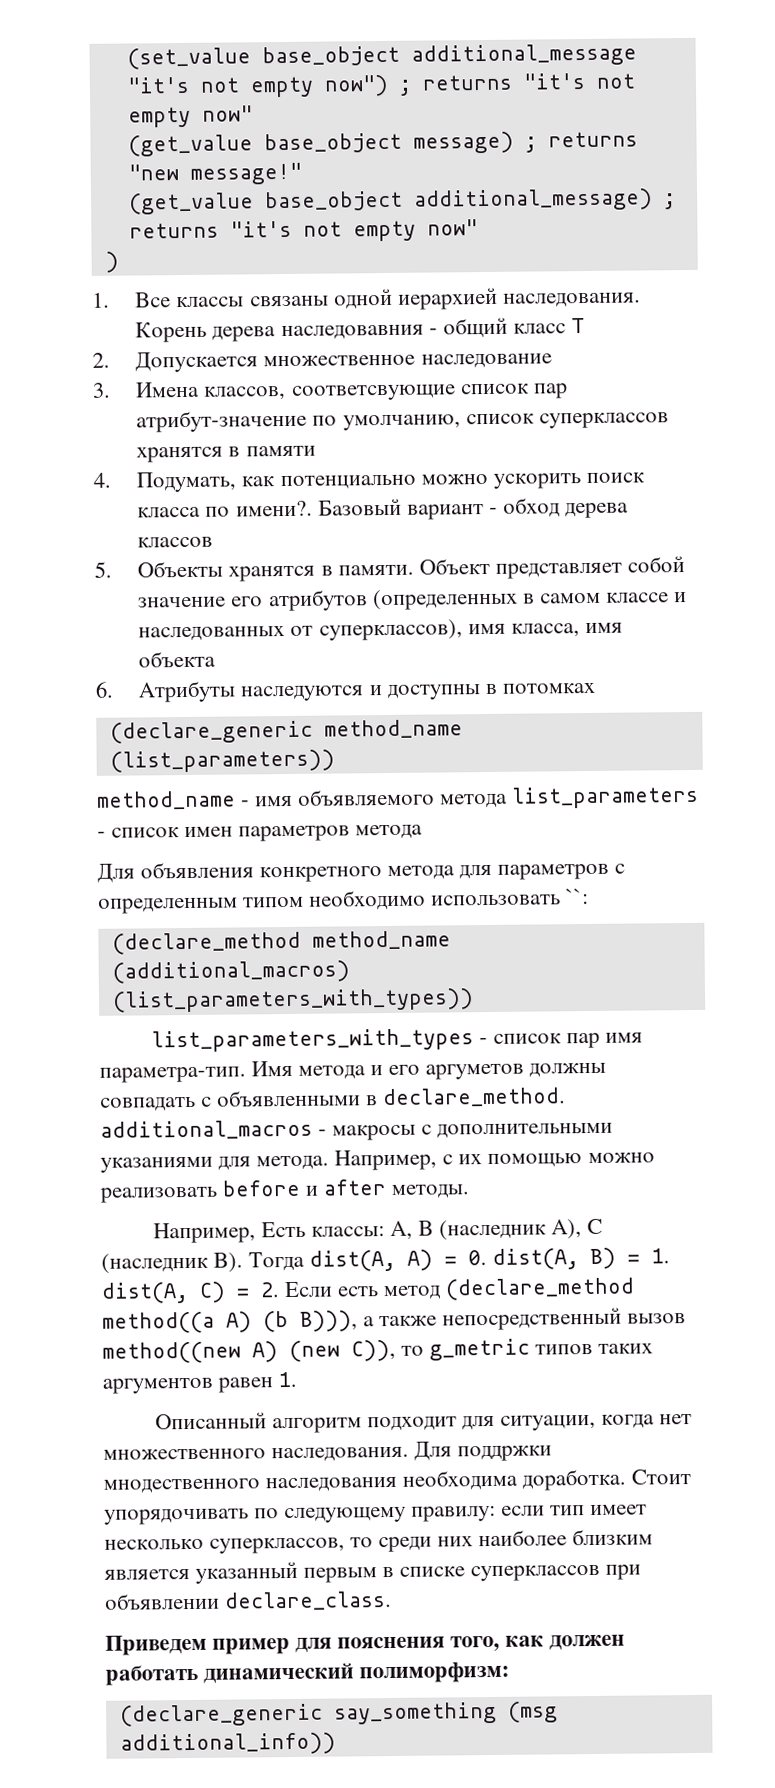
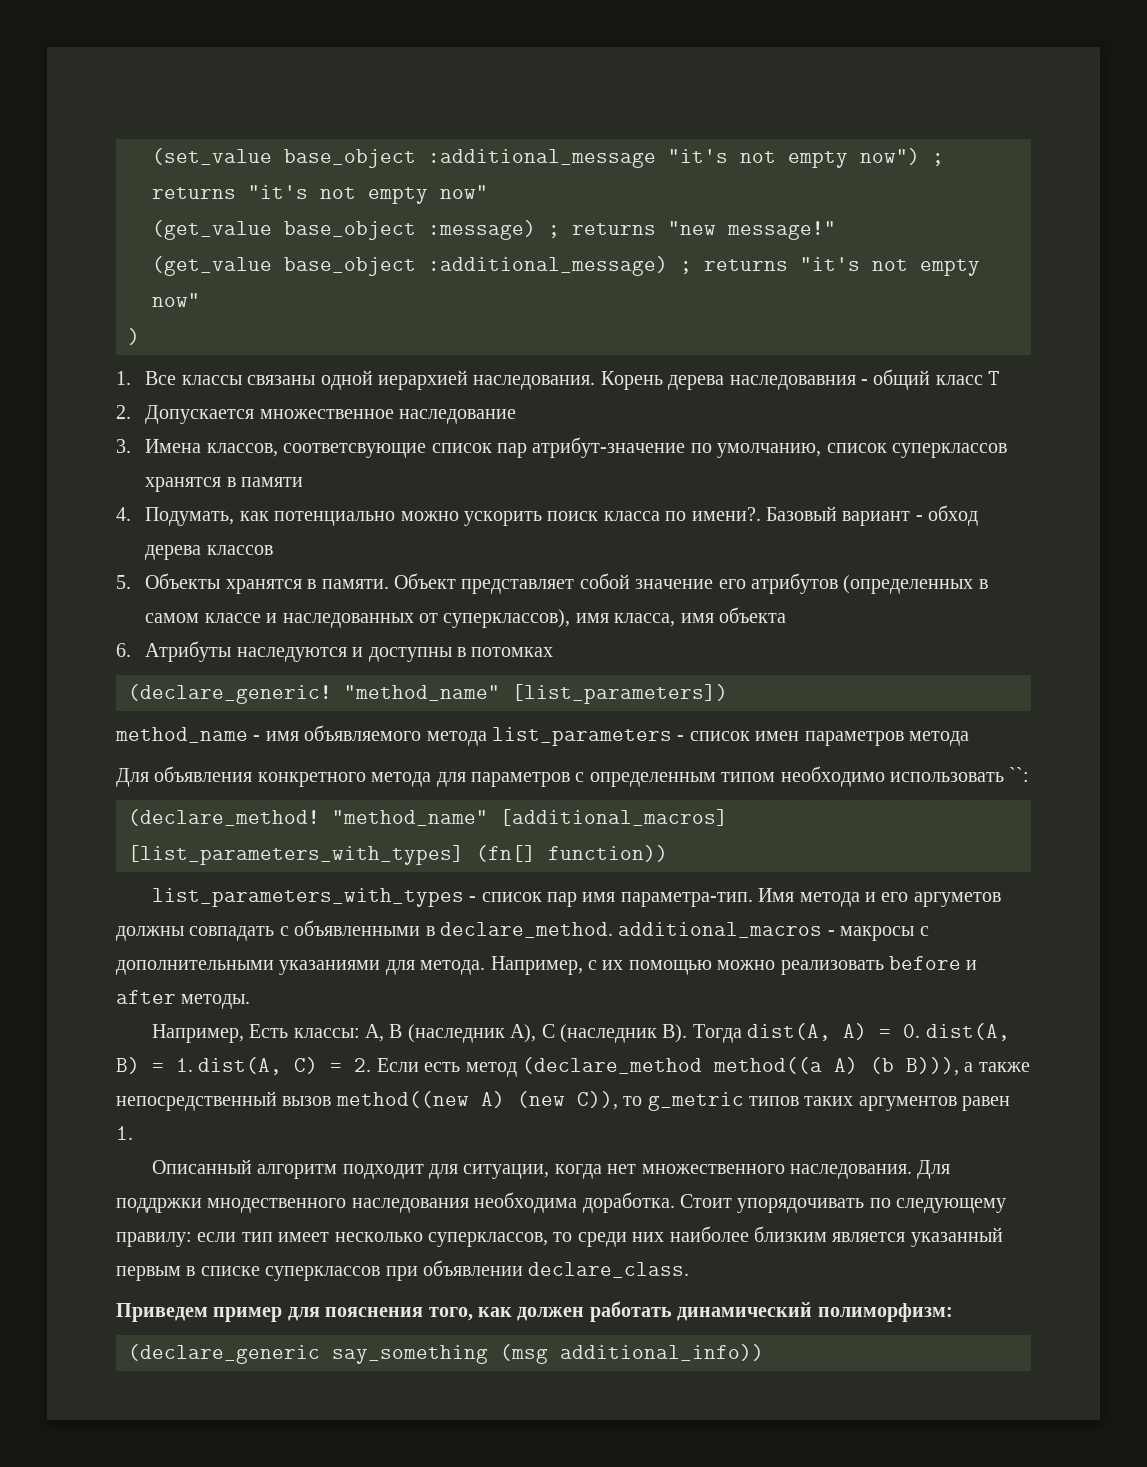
- (set_value base_object additional_message "it's not empty now") ; returns "it's not empty now"
+ (set_value base_object :additional_message "it's not empty now") ; returns "it's not empty now"
- (get_value base_object message) ; returns "new message!"
+ (get_value base_object :message) ; returns "new message!"
- (get_value base_object additional_message) ; returns "it's not empty now"
+ (get_value base_object :additional_message) ; returns "it's not empty now"
- (declare_generic method_name (list_parameters))
+ (declare_generic! "method_name" [list_parameters])
- (declare_method method_name (additional_macros) (list_parameters_with_types))
+ (declare_method! "method_name" [additional_macros] [list_parameters_with_types] (fn[] function))

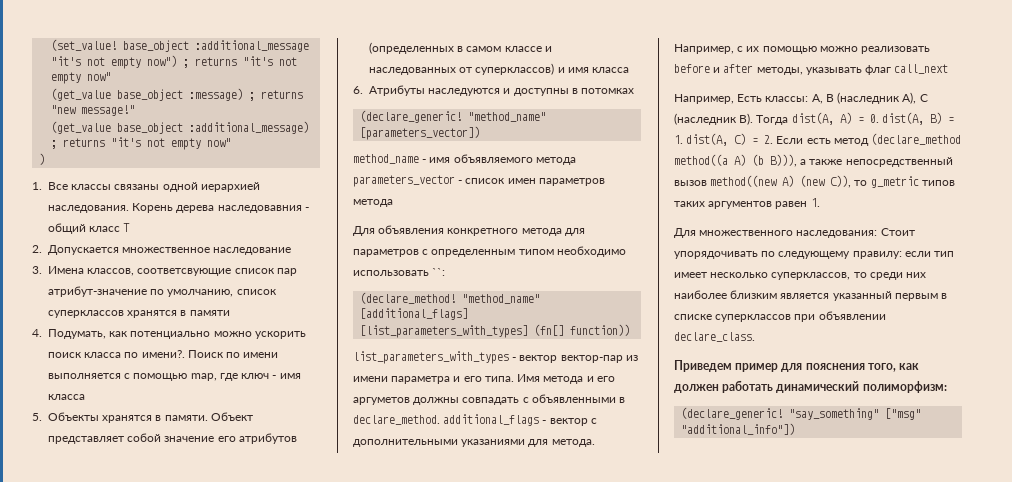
- (set_value base_object :additional_message "it's not empty now") ; returns "it's not empty now"
+ (set_value! base_object :additional_message "it's not empty now") ; returns "it's not empty now"
- Базовый вариант - обход дерева классов
+ Поиск по имени выполняется с помощью map, где ключ - имя класса
- Объект представляет собой значение его атрибутов (определенных в самом классе и наследованных от суперклассов), имя класса, имя объекта
+ Объект представляет собой значение его атрибутов (определенных в самом классе и наследованных от суперклассов) и имя класса
- "method_name" [list_parameters])
+ "method_name" [parameters_vector])
- method_name - имя объявляемого метода list_parameters - список имен параметров метода
+ method_name - имя объявляемого метода parameters_vector - список имен параметров метода
- "method_name" [additional_macros] [list_parameters_with_types] (fn[] function))
+ "method_name" [additional_flags] [list_parameters_with_types] (fn[] function))
- list_parameters_with_types - список пар имя параметра-тип.
+ list_parameters_with_types - вектор вектор-пар из имени параметра и его типа.
- Имя метода и его аргуметов должны совпадать с объявленными в declare_method. additional_macros - макросы с дополнительными указаниями для метода.
+ Имя метода и его аргуметов должны совпадать с объявленными в declare_method. additional_flags - вектор с дополнительными указаниями для метода.
- Например, с их помощью можно реализовать before и after методы.
+ Например, с их помощью можно реализовать before и after методы, указывать флаг call_next
- Описанный алгоритм подходит для ситуации, когда нет множественного наследования. Для поддржки мнодественного наследования необходима доработка. Стоит упорядочивать по следующему правилу: если тип имеет несколько суперклассов, то среди них наиболее близким является указанный первым в списке суперклассов при объявлении declare_class.
+ Для множественного наследования: Стоит упорядочивать по следующему правилу: если тип имеет несколько суперклассов, то среди них наиболее близким является указанный первым в списке суперклассов при объявлении declare_class.
- (declare_generic say_something (msg additional_info))
+ (declare_generic! "say_something" ["msg" "additional_info"])

